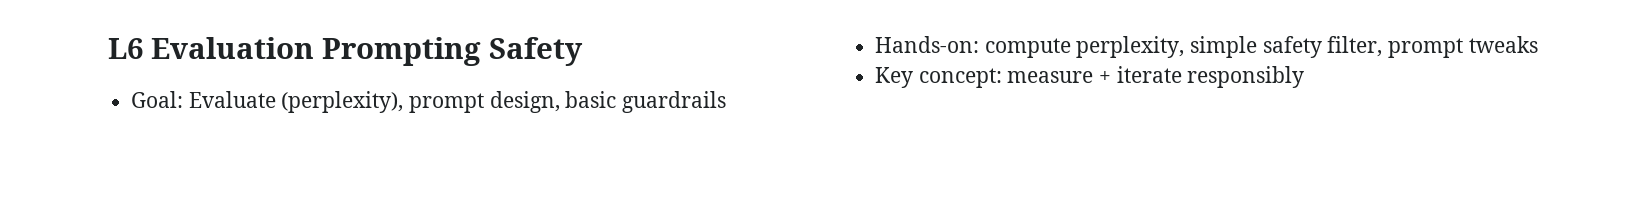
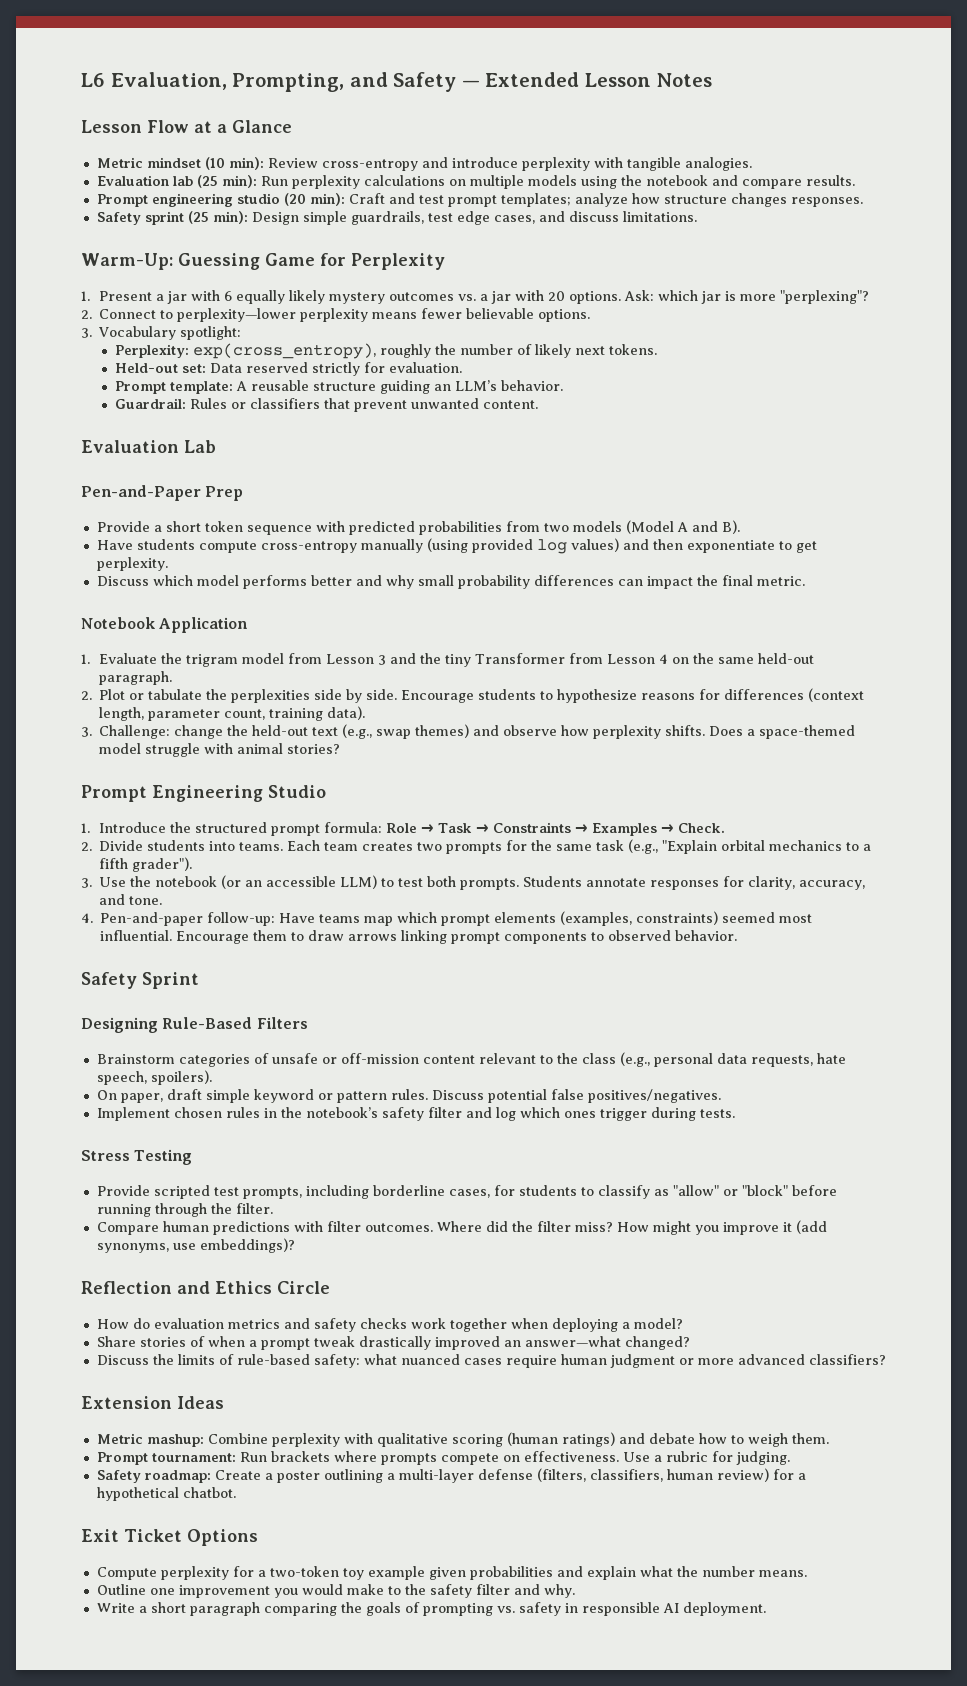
- L6 Evaluation Prompting Safety
- Goal: Evaluate (perplexity), prompt design, basic guardrails
- Hands-on: compute perplexity, simple safety filter, prompt tweaks
- Key concept: measure + iterate responsibly
+ L6 Evaluation, Prompting, and Safety — Extended Lesson Notes
+ Lesson Flow at a Glance
+ Metric mindset (10 min): Review cross-entropy and introduce perplexity with tangible analogies.
+ Evaluation lab (25 min): Run perplexity calculations on multiple models using the notebook and compare results.
+ Prompt engineering studio (20 min): Craft and test prompt templates; analyze how structure changes responses.
+ Safety sprint (25 min): Design simple guardrails, test edge cases, and discuss limitations.
+ Warm-Up: Guessing Game for Perplexity
+ 1. Present a jar with 6 equally likely mystery outcomes vs. a jar with 20 options. Ask: which jar is more "perplexing"?
+ 2. Connect to perplexity—lower perplexity means fewer believable options.
+ 3. Vocabulary spotlight:
+ Perplexity: exp(cross_entropy), roughly the number of likely next tokens.
+ Held-out set: Data reserved strictly for evaluation.
+ Prompt template: A reusable structure guiding an LLM’s behavior.
+ Guardrail: Rules or classifiers that prevent unwanted content.
+ Evaluation Lab
+ Pen-and-Paper Prep
+ Provide a short token sequence with predicted probabilities from two models (Model A and B).
+ Have students compute cross-entropy manually (using provided log values) and then exponentiate to get perplexity.
+ Discuss which model performs better and why small probability differences can impact the final metric.
+ Notebook Application
+ 1. Evaluate the trigram model from Lesson 3 and the tiny Transformer from Lesson 4 on the same held-out paragraph.
+ 2. Plot or tabulate the perplexities side by side. Encourage students to hypothesize reasons for differences (context length, parameter count, training data).
+ 3. Challenge: change the held-out text (e.g., swap themes) and observe how perplexity shifts. Does a space-themed model struggle with animal stories?
+ Prompt Engineering Studio
+ 1. Introduce the structured prompt formula: Role → Task → Constraints → Examples → Check.
+ 2. Divide students into teams. Each team creates two prompts for the same task (e.g., "Explain orbital mechanics to a fifth grader").
+ 3. Use the notebook (or an accessible LLM) to test both prompts. Students annotate responses for clarity, accuracy, and tone.
+ 4. Pen-and-paper follow-up: Have teams map which prompt elements (examples, constraints) seemed most influential. Encourage them to draw arrows linking prompt components to observed behavior.
+ Safety Sprint
+ Designing Rule-Based Filters
+ Brainstorm categories of unsafe or off-mission content relevant to the class (e.g., personal data requests, hate speech, spoilers).
+ On paper, draft simple keyword or pattern rules. Discuss potential false positives/negatives.
+ Implement chosen rules in the notebook’s safety filter and log which ones trigger during tests.
+ Stress Testing
+ Provide scripted test prompts, including borderline cases, for students to classify as "allow" or "block" before running through the filter.
+ Compare human predictions with filter outcomes. Where did the filter miss? How might you improve it (add synonyms, use embeddings)?
+ Reflection and Ethics Circle
+ How do evaluation metrics and safety checks work together when deploying a model?
+ Share stories of when a prompt tweak drastically improved an answer—what changed?
+ Discuss the limits of rule-based safety: what nuanced cases require human judgment or more advanced classifiers?
+ Extension Ideas
+ Metric mashup: Combine perplexity with qualitative scoring (human ratings) and debate how to weigh them.
+ Prompt tournament: Run brackets where prompts compete on effectiveness. Use a rubric for judging.
+ Safety roadmap: Create a poster outlining a multi-layer defense (filters, classifiers, human review) for a hypothetical chatbot.
+ Exit Ticket Options
+ Compute perplexity for a two-token toy example given probabilities and explain what the number means.
+ Outline one improvement you would make to the safety filter and why.
+ Write a short paragraph comparing the goals of prompting vs. safety in responsible AI deployment.

